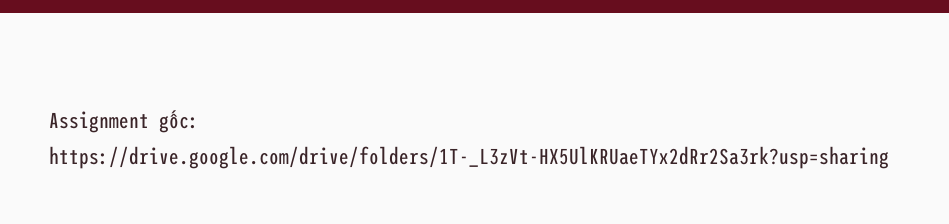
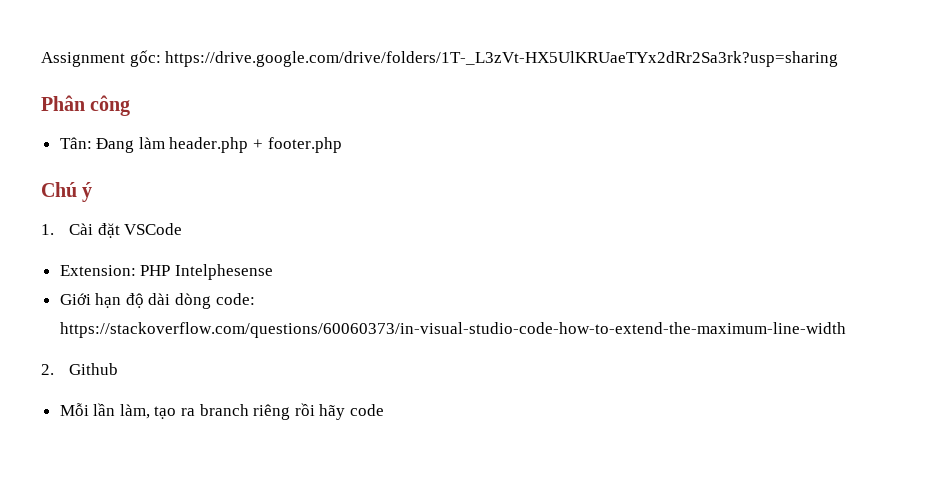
+ Phân công
+ Tân: Đang làm header.php + footer.php
+ Chú ý
+ 1. Cài đặt VSCode
+ Extension: PHP Intelphesense
+ Giới hạn độ dài dòng code: https://stackoverflow.com/questions/60060373/in-visual-studio-code-how-to-extend-the-maximum-line-width
+ 2. Github
+ Mỗi lần làm, tạo ra branch riêng rồi hãy code

